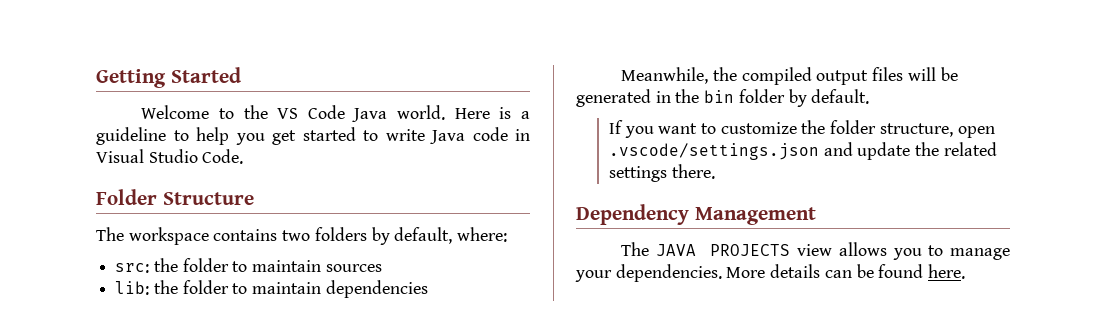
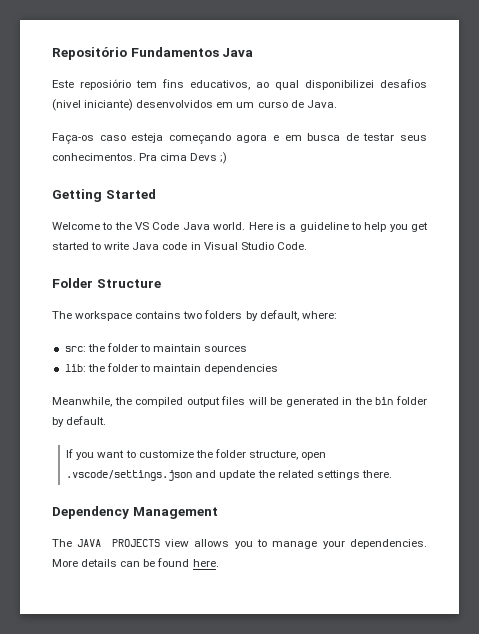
+ Repositório Fundamentos Java
+ Este reposiório tem fins educativos, ao qual disponibilizei desafios (nivel iniciante) desenvolvidos em um curso de Java.
+ Faça-os caso esteja começando agora e em busca de testar seus conhecimentos. Pra cima Devs ;)

